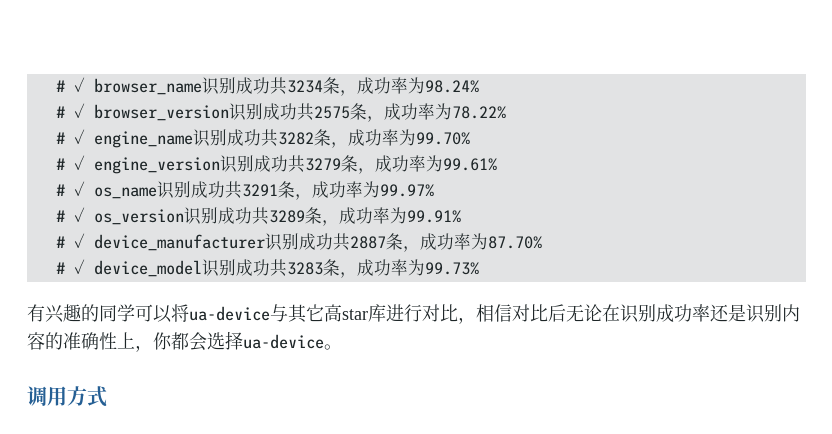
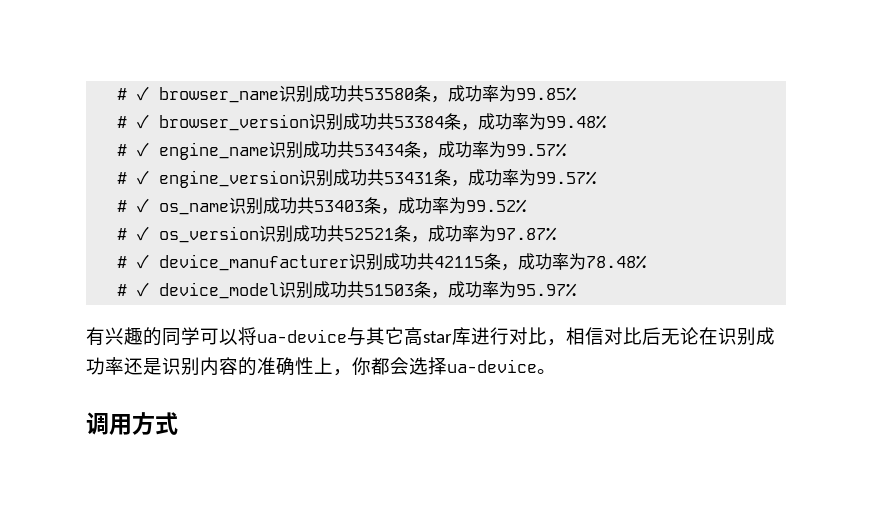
- # ✓ browser_name识别成功共3234条，成功率为98.24%
+ # ✓ browser_name识别成功共53580条，成功率为99.85%
- # ✓ browser_version识别成功共2575条，成功率为78.22%
+ # ✓ browser_version识别成功共53384条，成功率为99.48%
- # ✓ engine_name识别成功共3282条，成功率为99.70%
+ # ✓ engine_name识别成功共53434条，成功率为99.57%
- # ✓ engine_version识别成功共3279条，成功率为99.61%
+ # ✓ engine_version识别成功共53431条，成功率为99.57%
- # ✓ os_name识别成功共3291条，成功率为99.97%
+ # ✓ os_name识别成功共53403条，成功率为99.52%
- # ✓ os_version识别成功共3289条，成功率为99.91%
+ # ✓ os_version识别成功共52521条，成功率为97.87%
- # ✓ device_manufacturer识别成功共2887条，成功率为87.70%
+ # ✓ device_manufacturer识别成功共42115条，成功率为78.48%
- # ✓ device_model识别成功共3283条，成功率为99.73%
+ # ✓ device_model识别成功共51503条，成功率为95.97%

